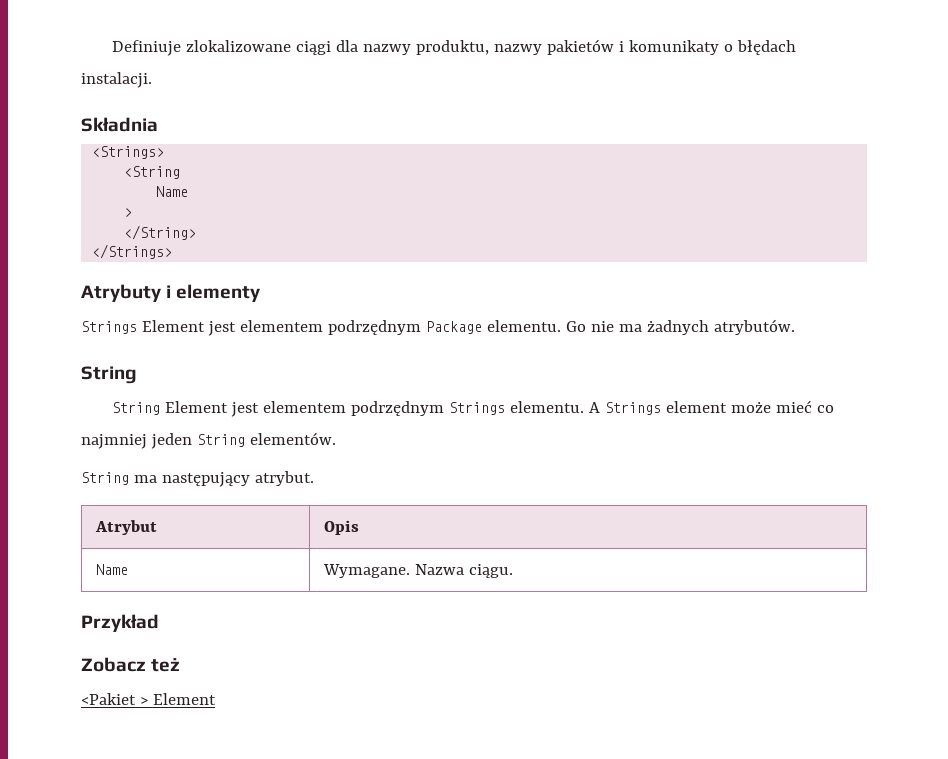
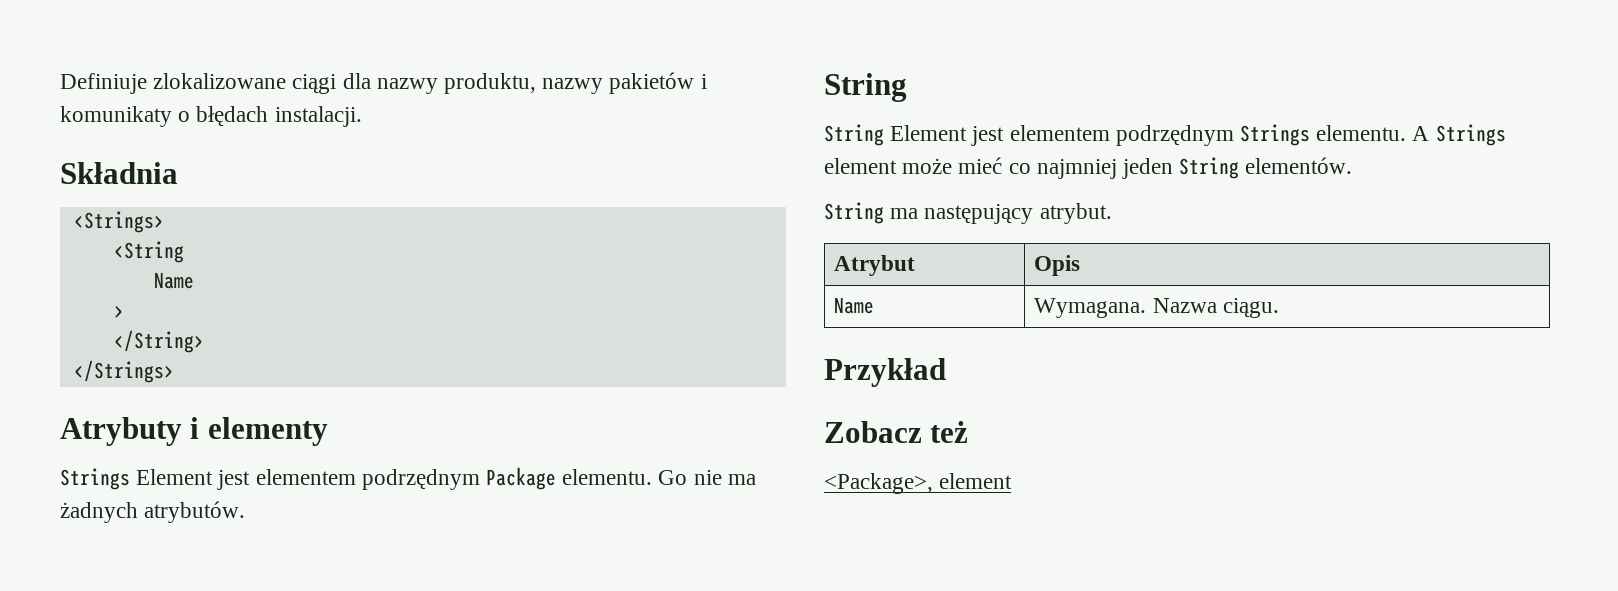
- Name | Wymagane. Nazwa ciągu.
+ Name | Wymagana. Nazwa ciągu.
- <Pakiet > Element
+ <Package>, element

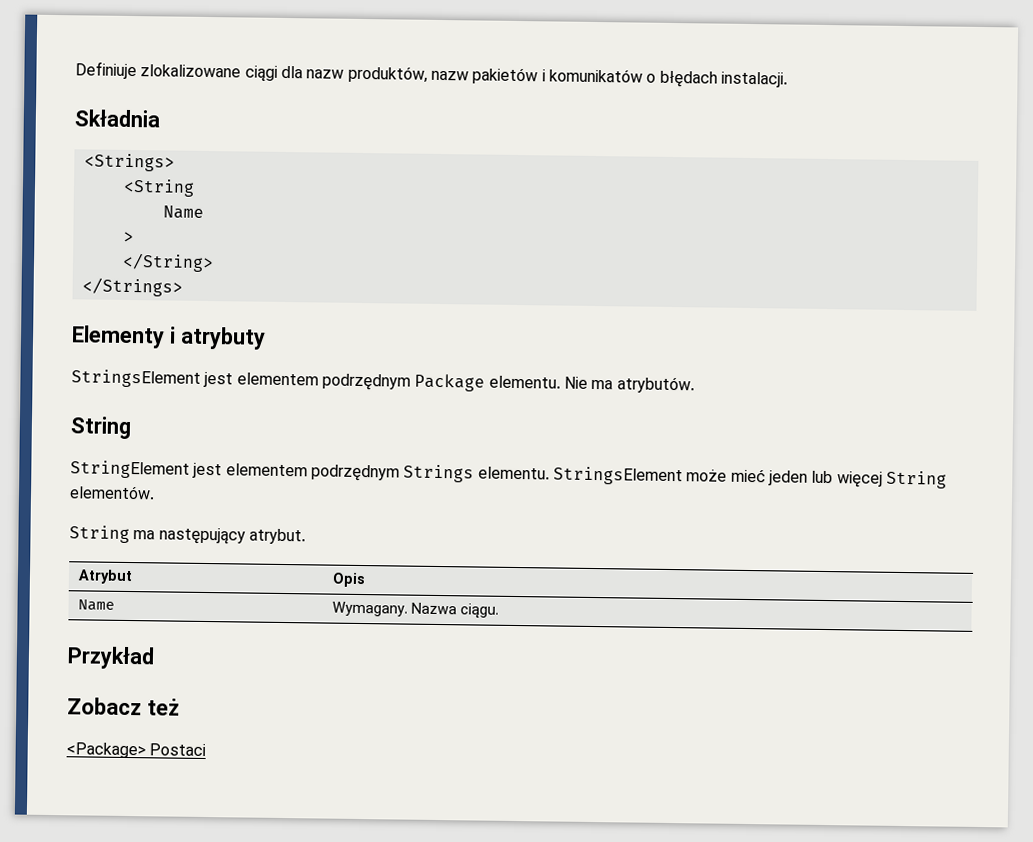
- Definiuje zlokalizowane ciągi dla nazwy produktu, nazwy pakietów i komunikaty o błędach instalacji.
+ Definiuje zlokalizowane ciągi dla nazw produktów, nazw pakietów i komunikatów o błędach instalacji.
- Atrybuty i elementy
- Strings Element jest elementem podrzędnym Package elementu.
+ Elementy i atrybuty
+ StringsElement jest elementem podrzędnym Package elementu.
- Go nie ma żadnych atrybutów.
+ Nie ma atrybutów.
- String Element jest elementem podrzędnym Strings elementu.
+ StringElement jest elementem podrzędnym Strings elementu.
- A Strings element może mieć co najmniej jeden String elementów.
+ StringsElement może mieć jeden lub więcej String elementów.
- Name | Wymagana. Nazwa ciągu.
+ Name | Wymagany. Nazwa ciągu.
- <Package>, element
+ <Package> Postaci

